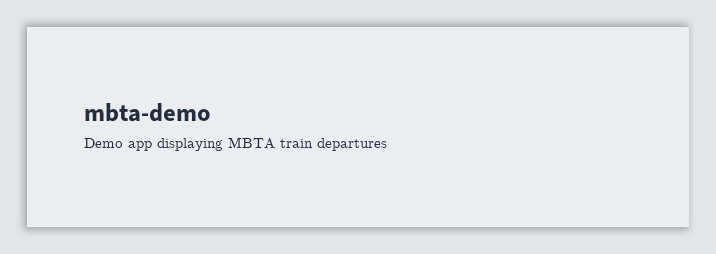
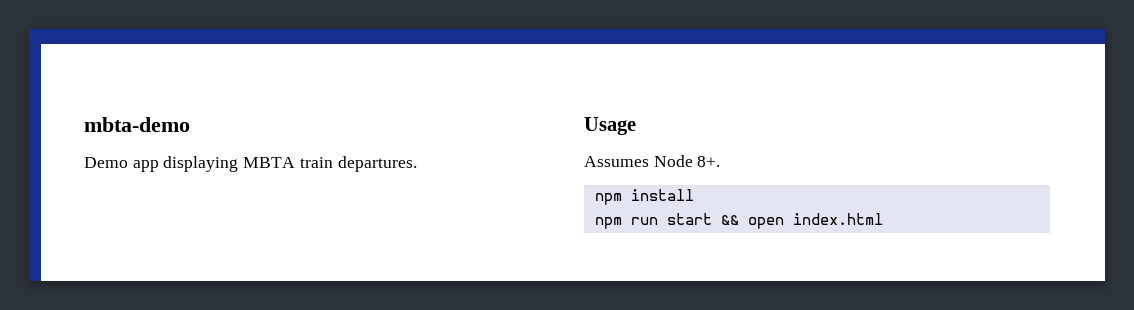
- Demo app displaying MBTA train departures
+ Demo app displaying MBTA train departures.
+ Usage
+ Assumes Node 8+.
+ npm install
+ npm run start && open index.html

